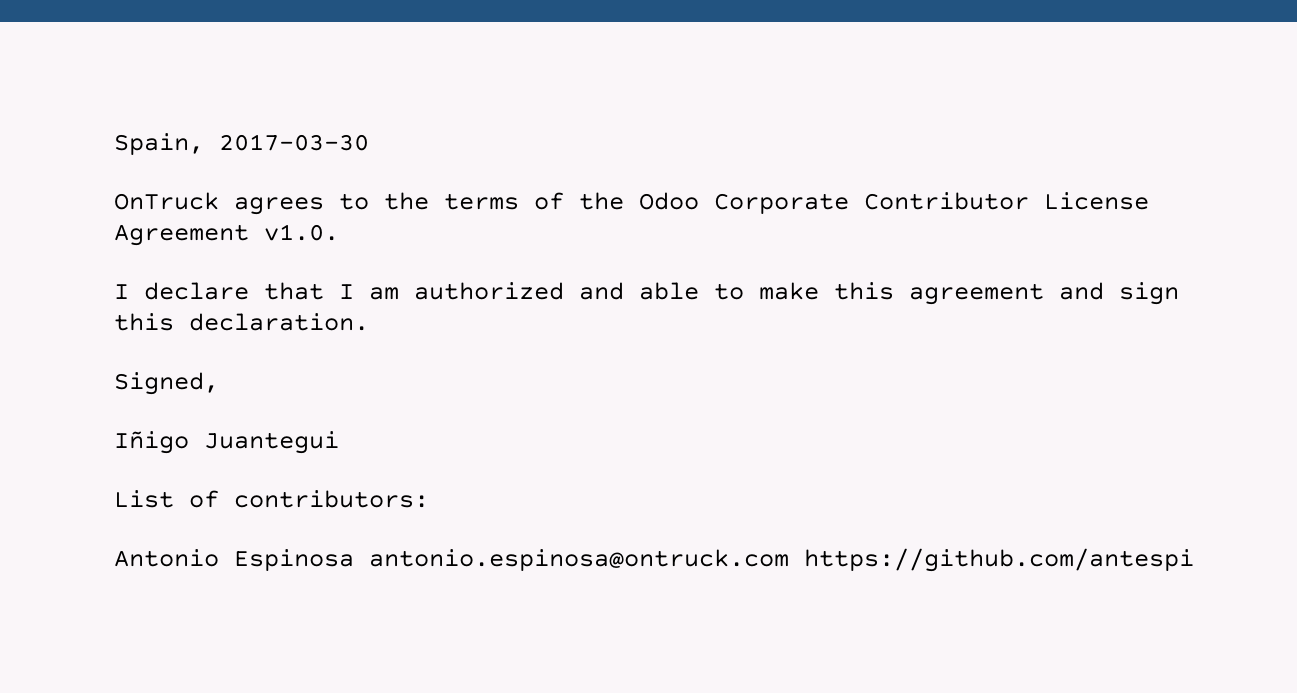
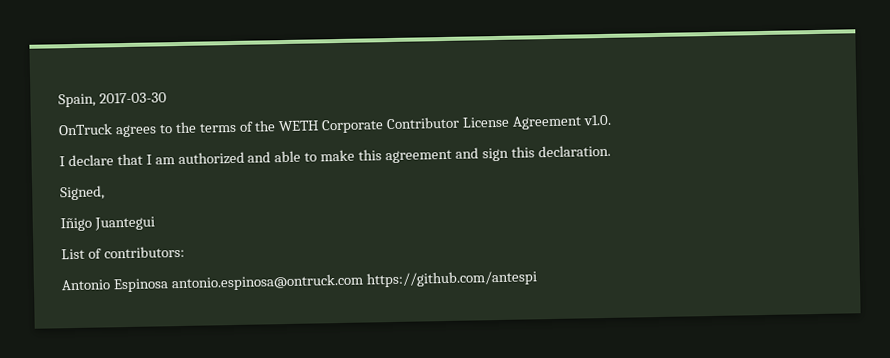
- OnTruck agrees to the terms of the Odoo Corporate Contributor License Agreement v1.0.
+ OnTruck agrees to the terms of the WETH Corporate Contributor License Agreement v1.0.

